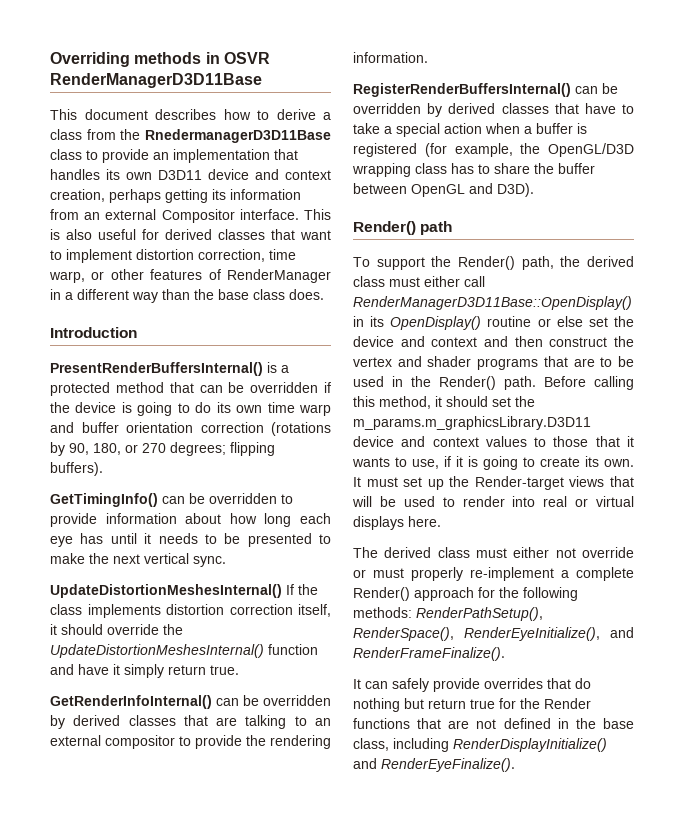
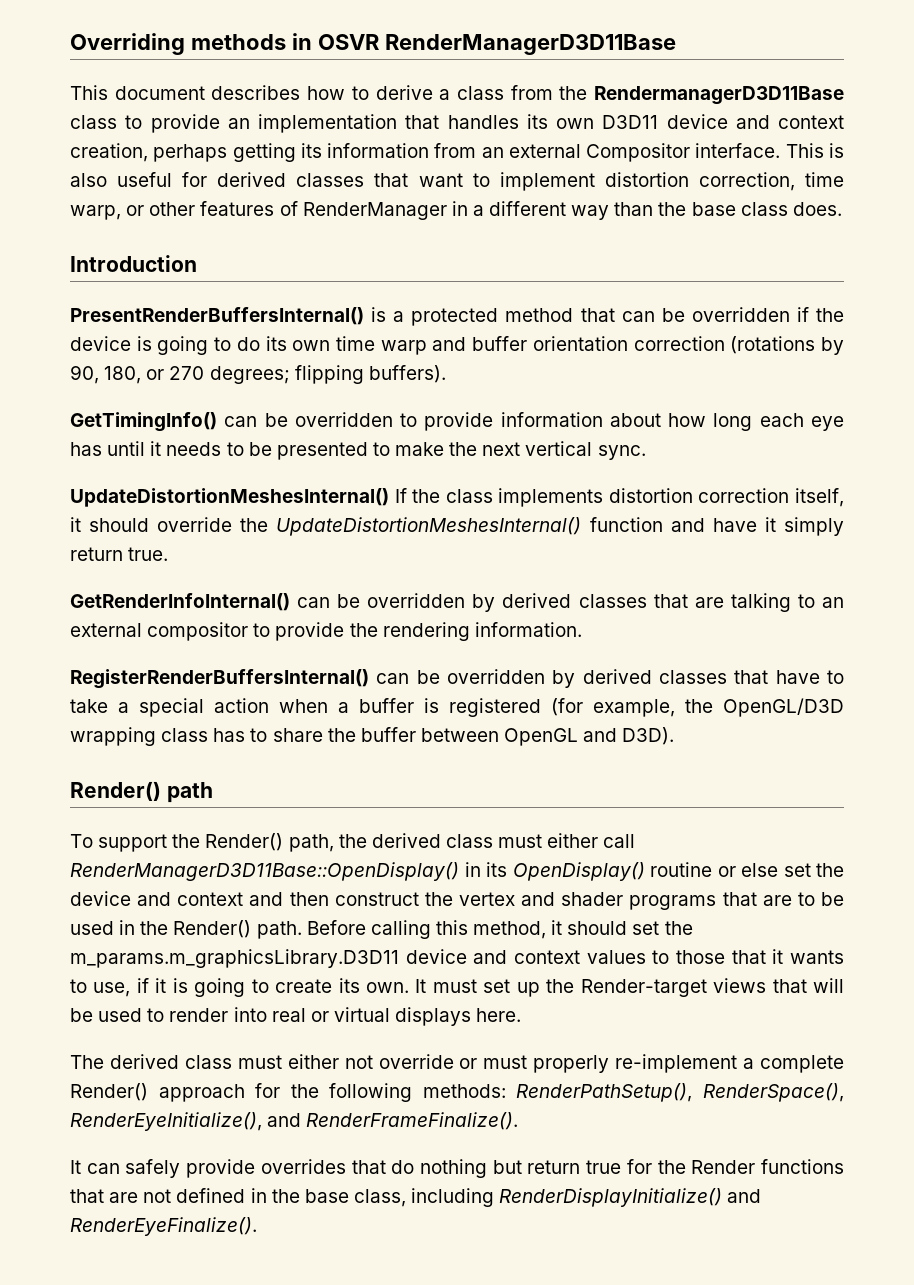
- This document describes how to derive a class from the RnedermanagerD3D11Base class to provide an implementation that handles its own D3D11 device and context creation, perhaps getting its information from an external Compositor interface.
+ This document describes how to derive a class from the RendermanagerD3D11Base class to provide an implementation that handles its own D3D11 device and context creation, perhaps getting its information from an external Compositor interface.

